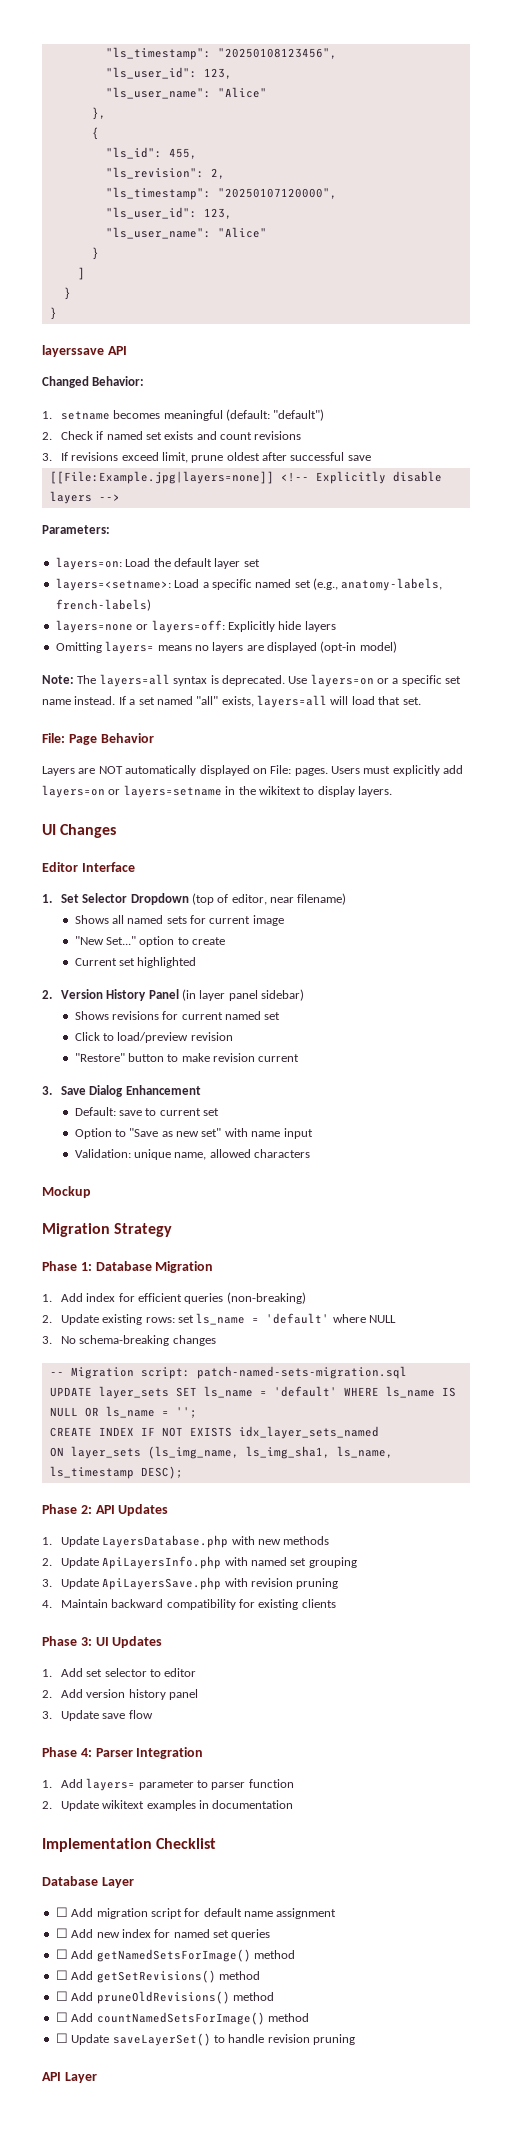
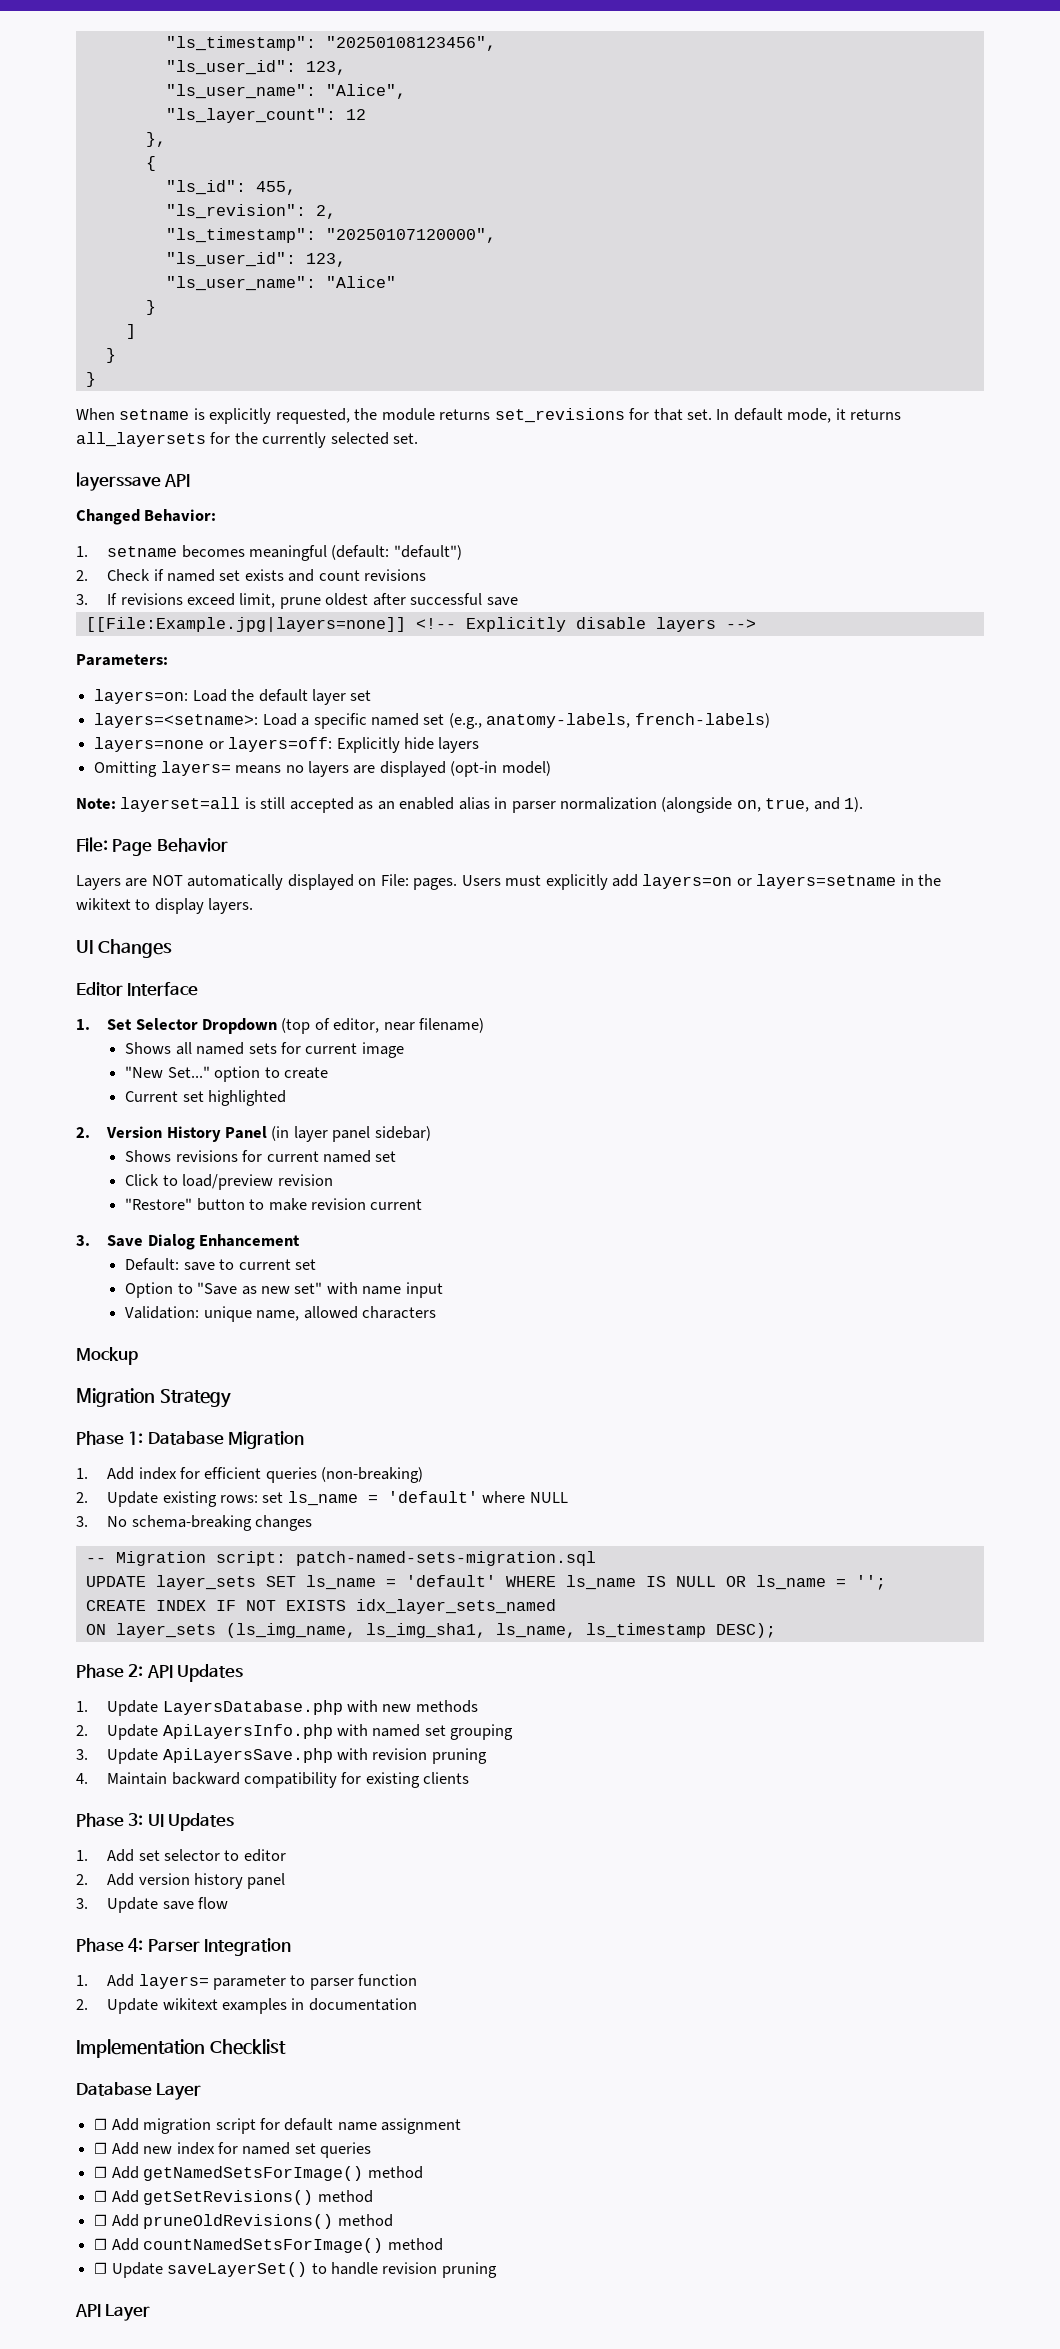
  "ls_timestamp": "20250108123456",
  "ls_user_id": 123,
- "ls_user_name": "Alice"
+ "ls_user_name": "Alice",
+ "ls_layer_count": 12
+ When setname is explicitly requested, the module returns set_revisions for that set. In default mode, it returns all_layersets for the currently selected set.
- Note: The layers=all syntax is deprecated. Use layers=on or a specific set name instead. If a set named "all" exists, layers=all will load that set.
+ Note: layerset=all is still accepted as an enabled alias in parser normalization (alongside on, true, and 1).

